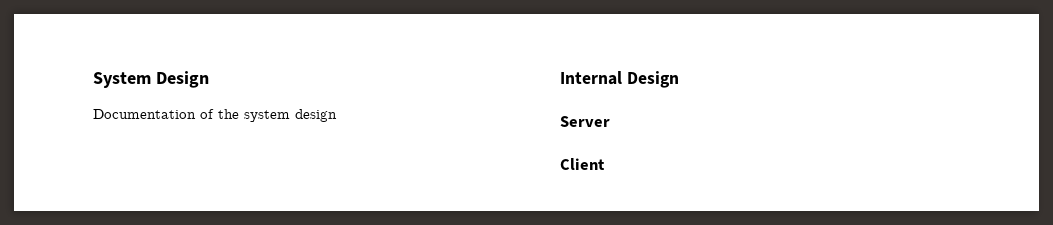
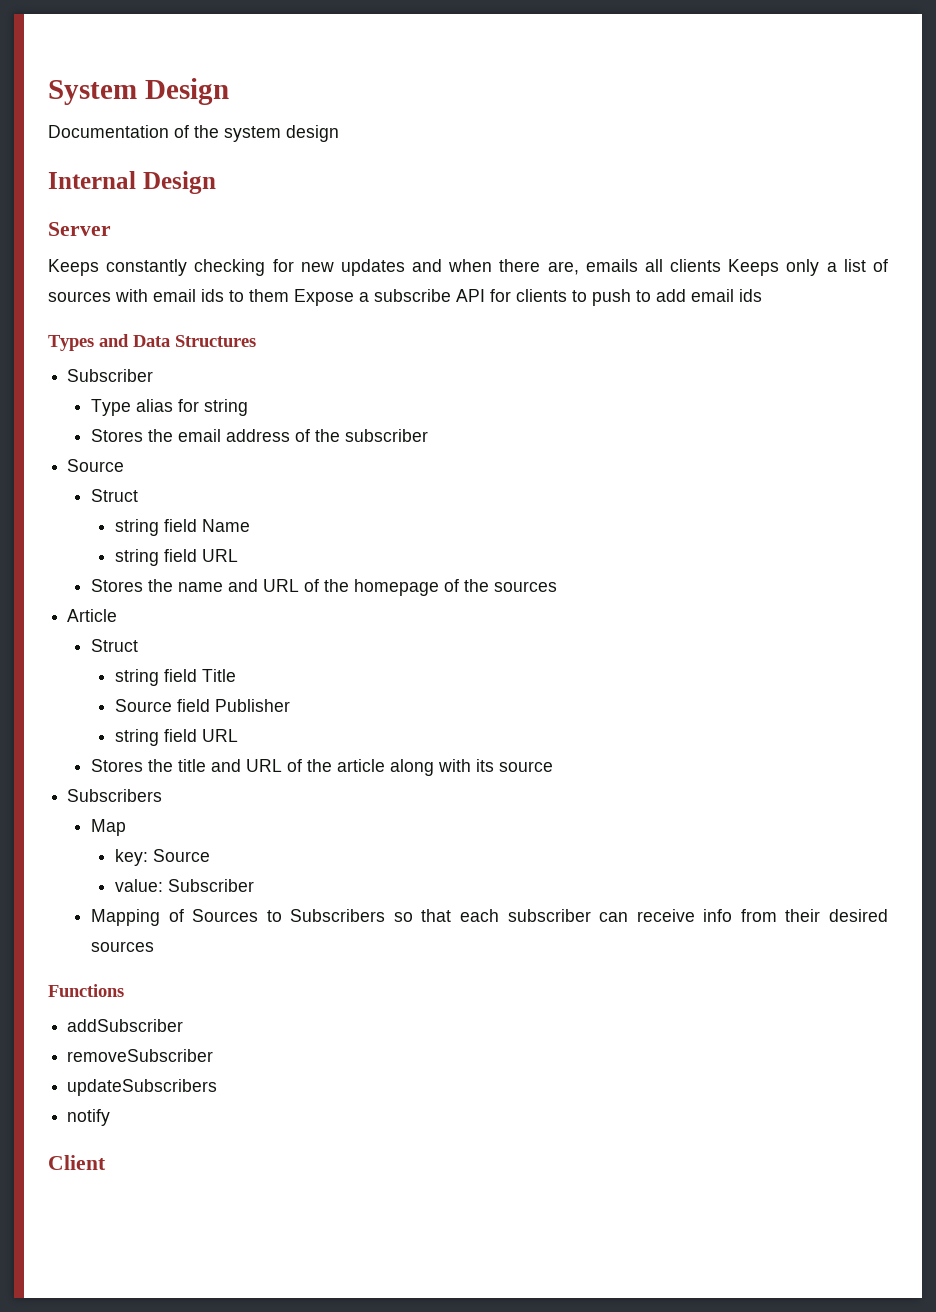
+ Keeps constantly checking for new updates and when there are, emails all clients Keeps only a list of sources with email ids to them Expose a subscribe API for clients to push to add email ids
+ Types and Data Structures
+ Subscriber
+ Type alias for string
+ Stores the email address of the subscriber
+ Source
+ Struct
+ string field Name
+ string field URL
+ Stores the name and URL of the homepage of the sources
+ Article
+ Struct
+ string field Title
+ Source field Publisher
+ string field URL
+ Stores the title and URL of the article along with its source
+ Subscribers
+ Map
+ key: Source
+ value: Subscriber
+ Mapping of Sources to Subscribers so that each subscriber can receive info from their desired sources
+ Functions
+ addSubscriber
+ removeSubscriber
+ updateSubscribers
+ notify

